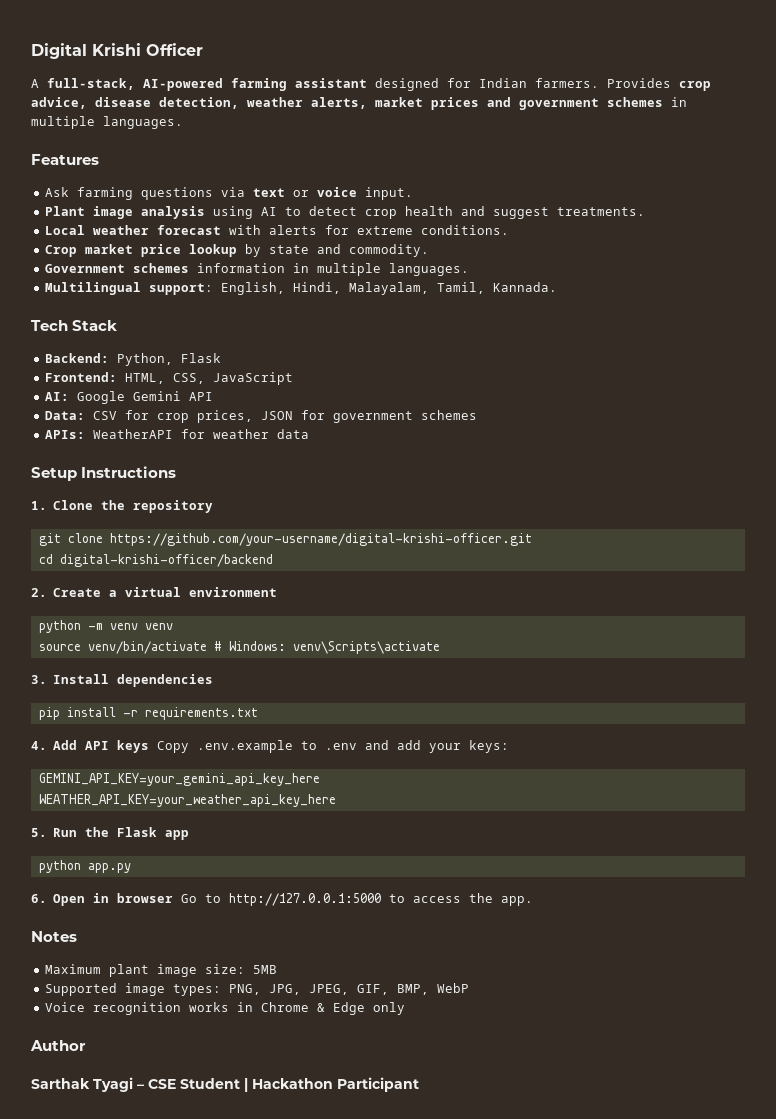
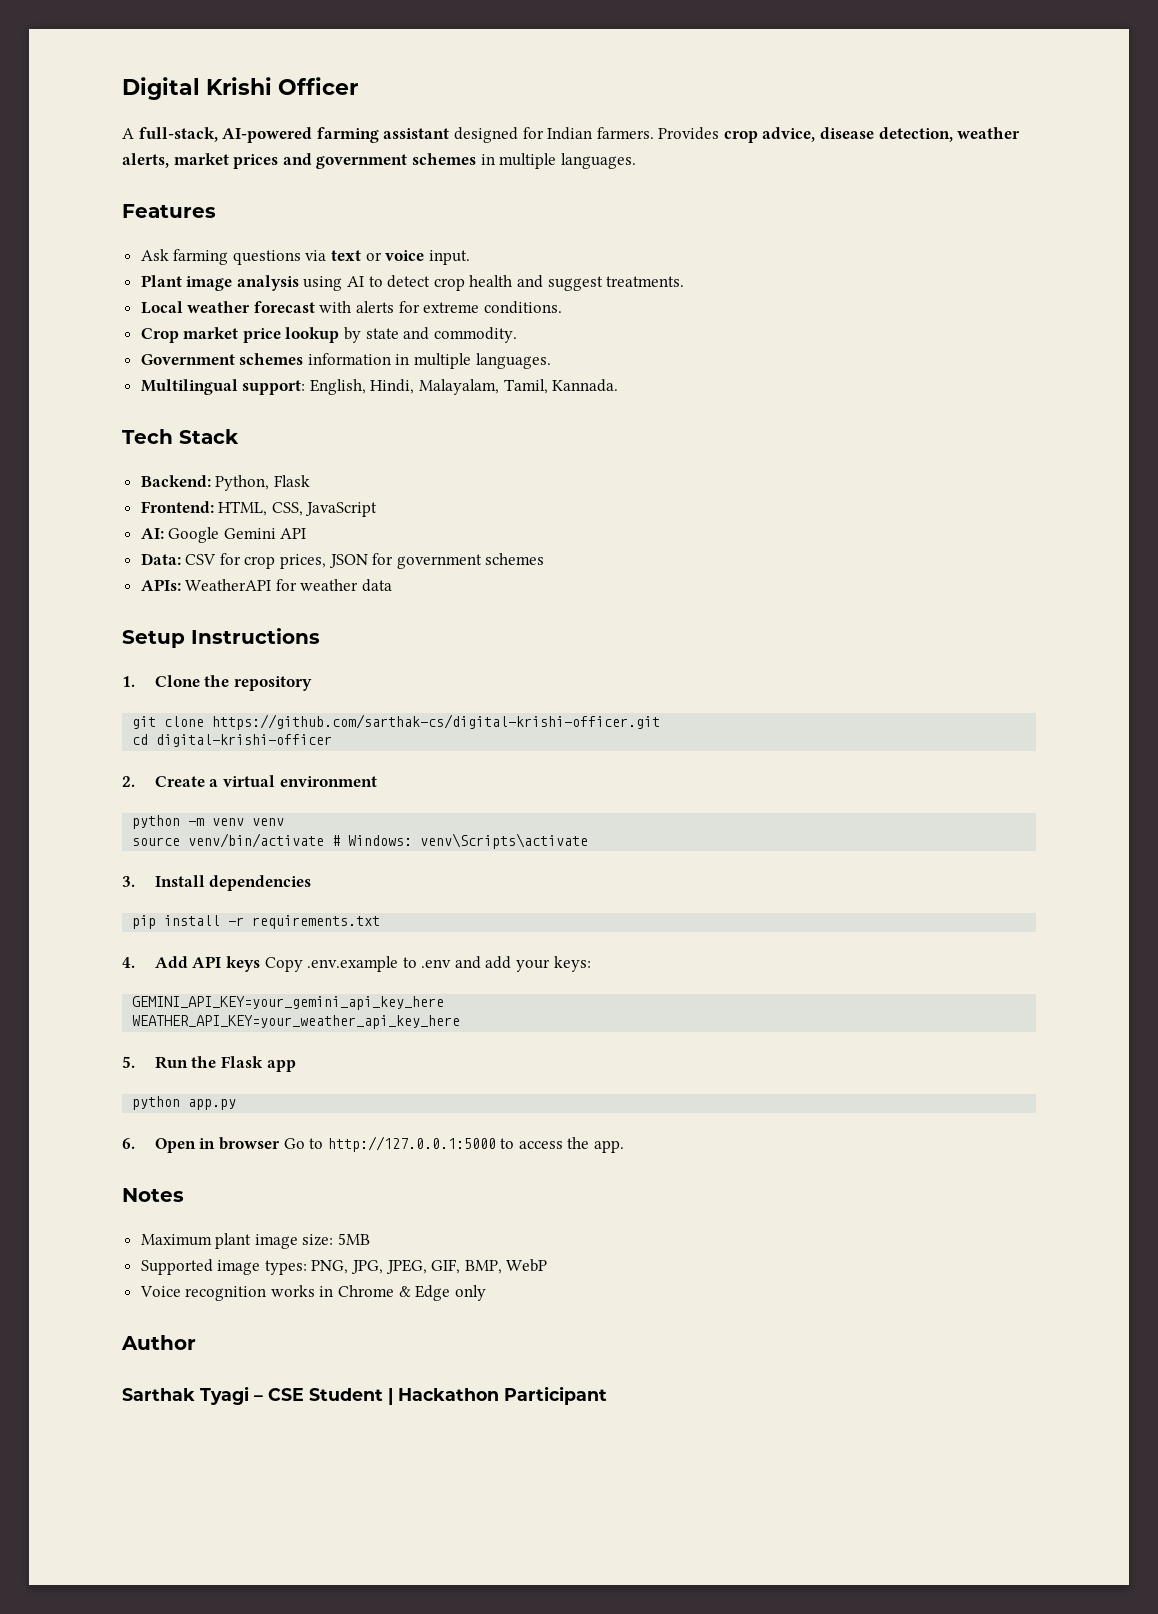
- git clone https://github.com/your-username/digital-krishi-officer.git
+ git clone https://github.com/sarthak-cs/digital-krishi-officer.git
- cd digital-krishi-officer/backend
+ cd digital-krishi-officer

